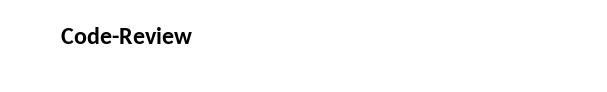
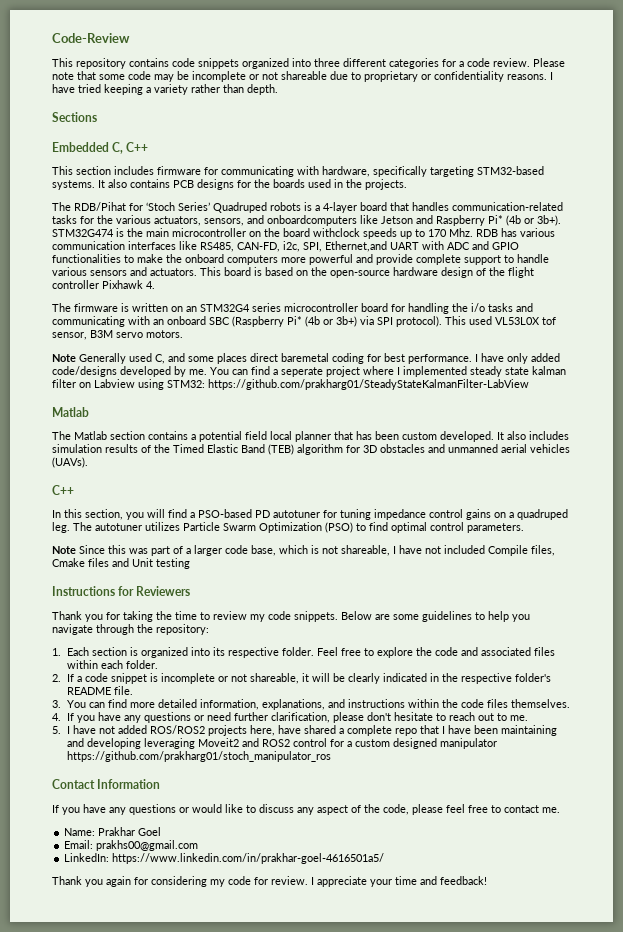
+ This repository contains code snippets organized into three different categories for a code review. Please note that some code may be incomplete or not shareable due to proprietary or confidentiality reasons. I have tried keeping a variety rather than depth.
+ Sections
+ Embedded C, C++
+ This section includes firmware for communicating with hardware, specifically targeting STM32-based systems. It also contains PCB designs for the boards used in the projects.
+ The RDB/Pihat for ‘Stoch Series’ Quadruped robots is a 4-layer board that handles communication-related tasks for the various actuators, sensors, and onboardcomputers like Jetson and Raspberry Pi* (4b or 3b+). STM32G474 is the main microcontroller on the board withclock speeds up to 170 Mhz. RDB has various communication interfaces like RS485, CAN-FD, i2c, SPI, Ethernet,and UART with ADC and GPIO functionalities to make the onboard computers more powerful and provide complete support to handle various sensors and actuators. This board is based on the open-source hardware design of the flight controller Pixhawk 4.
+ The firmware is written on an STM32G4 series microcontroller board for handling the i/o tasks and communicating with an onboard SBC (Raspberry Pi* (4b or 3b+) via SPI protocol). This used VL53L0X tof sensor, B3M servo motors.
+ Note Generally used C, and some places direct baremetal coding for best performance. I have only added code/designs developed by me. You can find a seperate project where I implemented steady state kalman filter on Labview using STM32: https://github.com/prakharg01/SteadyStateKalmanFilter-LabView
+ Matlab
+ The Matlab section contains a potential field local planner that has been custom developed. It also includes simulation results of the Timed Elastic Band (TEB) algorithm for 3D obstacles and unmanned aerial vehicles (UAVs).
+ C++
+ In this section, you will find a PSO-based PD autotuner for tuning impedance control gains on a quadruped leg. The autotuner utilizes Particle Swarm Optimization (PSO) to find optimal control parameters.
+ Note Since this was part of a larger code base, which is not shareable, I have not included Compile files, Cmake files and Unit testing
+ Instructions for Reviewers
+ Thank you for taking the time to review my code snippets. Below are some guidelines to help you navigate through the repository:
+ 1. Each section is organized into its respective folder. Feel free to explore the code and associated files within each folder.
+ 2. If a code snippet is incomplete or not shareable, it will be clearly indicated in the respective folder's README file.
+ 3. You can find more detailed information, explanations, and instructions within the code files themselves.
+ 4. If you have any questions or need further clarification, please don't hesitate to reach out to me.
+ 5. I have not added ROS/ROS2 projects here, have shared a complete repo that I have been maintaining and developing leveraging Moveit2 and ROS2 control for a custom designed manipulator https://github.com/prakharg01/stoch_manipulator_ros
+ Contact Information
+ If you have any questions or would like to discuss any aspect of the code, please feel free to contact me.
+ Name: Prakhar Goel
+ Email: prakhs00@gmail.com
+ LinkedIn: https://www.linkedin.com/in/prakhar-goel-4616501a5/
+ Thank you again for considering my code for review. I appreciate your time and feedback!

